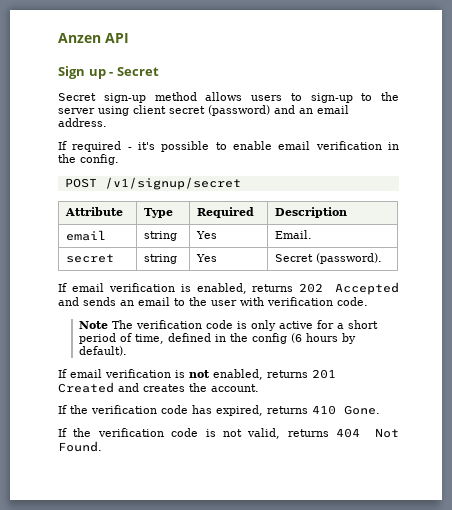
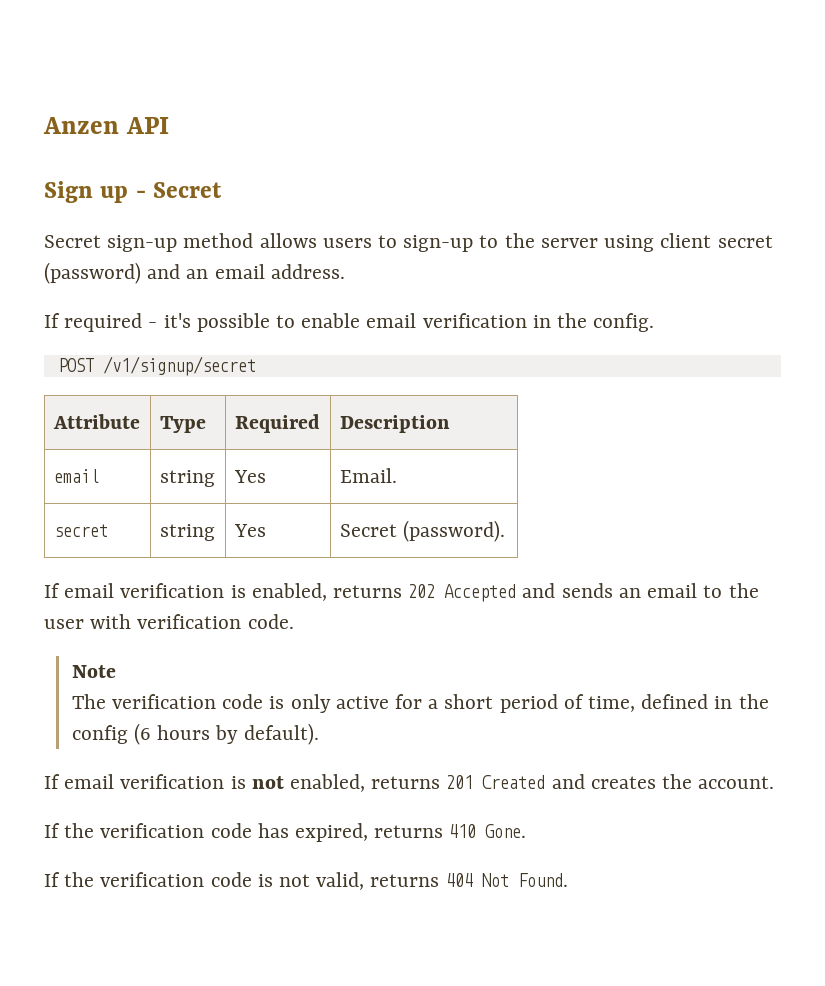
- Note The verification code is only active for a short period of time, defined in the config (6 hours by default).
+ Note
+ The verification code is only active for a short period of time, defined in the config (6 hours by default).

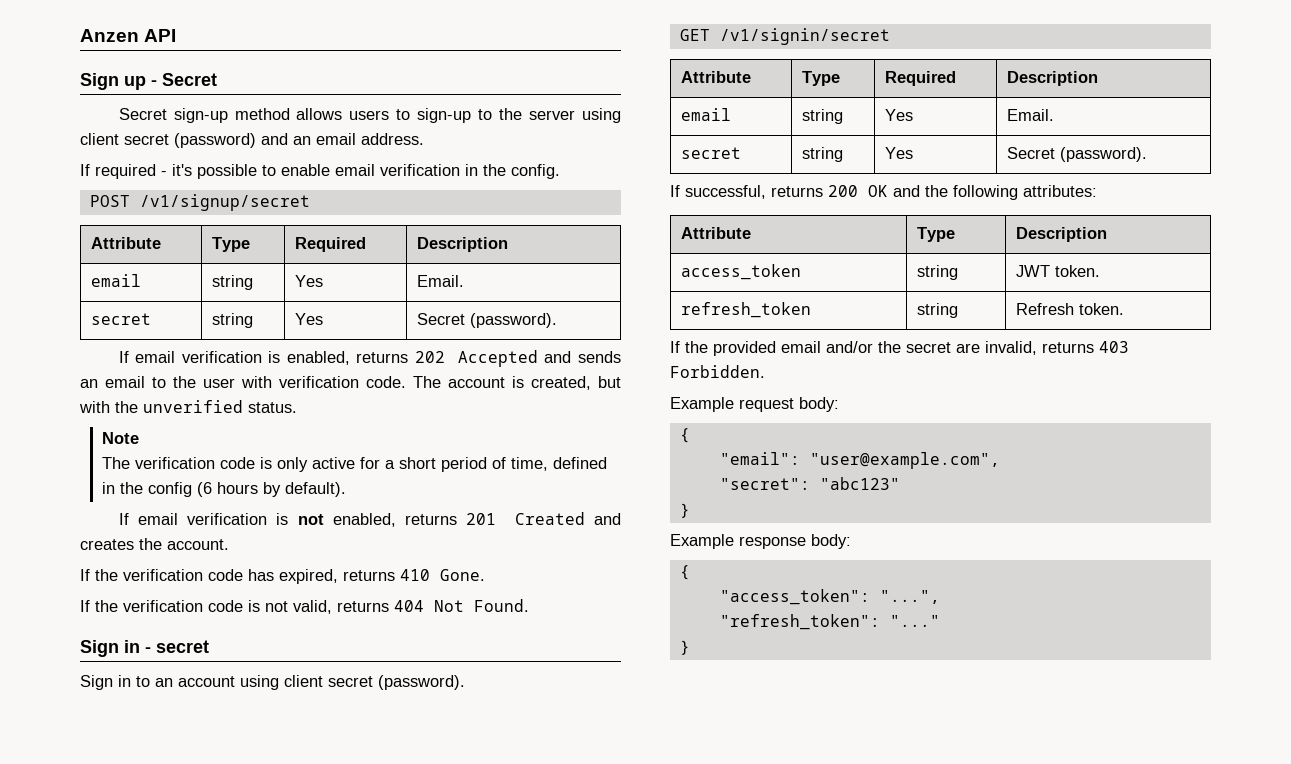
+ The account is created, but with the unverified status.
+ Sign in - secret
+ Sign in to an account using client secret (password).
+ GET /v1/signin/secret
+ Attribute | Type | Required | Description
+ email | string | Yes | Email.
+ secret | string | Yes | Secret (password).
+ If successful, returns 200 OK and the following attributes:
+ Attribute | Type | Description
+ access_token | string | JWT token.
+ refresh_token | string | Refresh token.
+ If the provided email and/or the secret are invalid, returns 403 Forbidden.
+ Example request body:
+ {
+ "email": "user@example.com",
+ "secret": "abc123"
+ }
+ Example response body:
+ {
+ "access_token": "...",
+ "refresh_token": "..."
+ }

